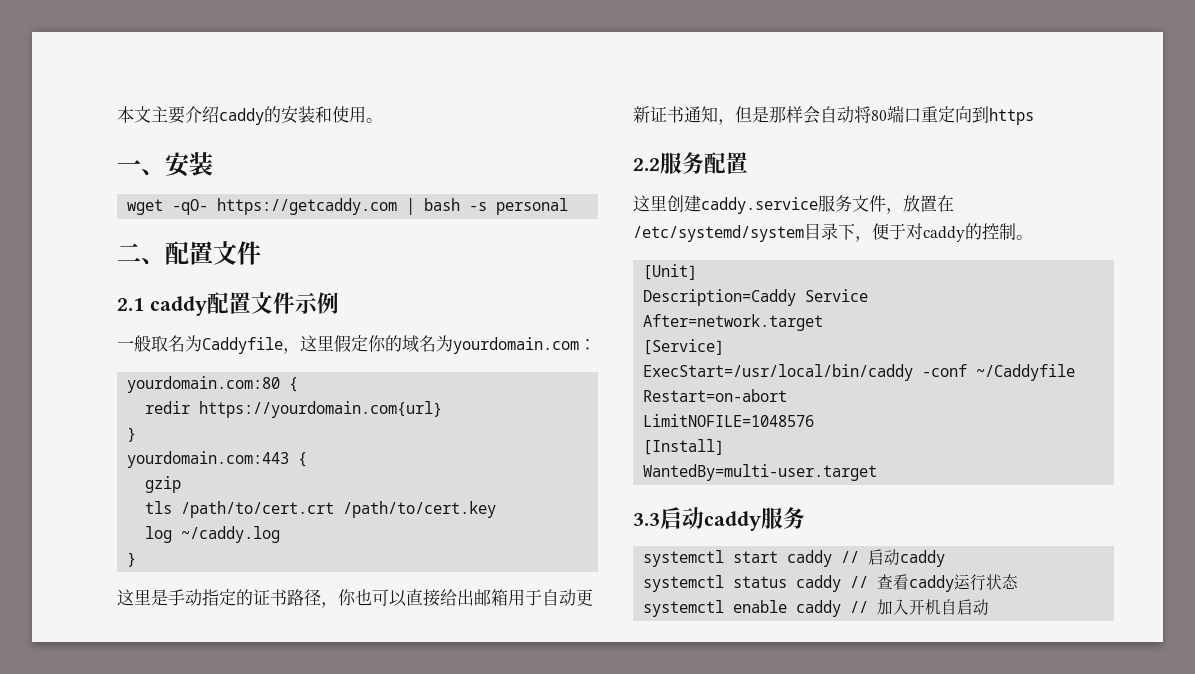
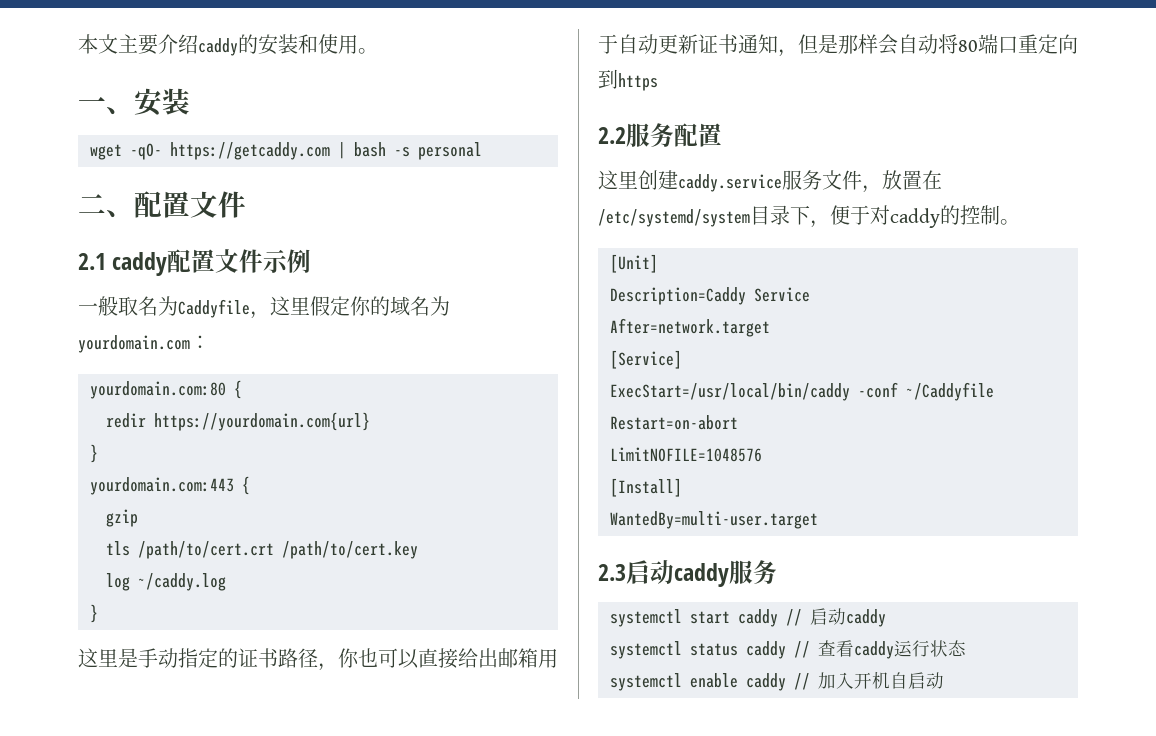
- 3.3启动caddy服务
+ 2.3启动caddy服务

